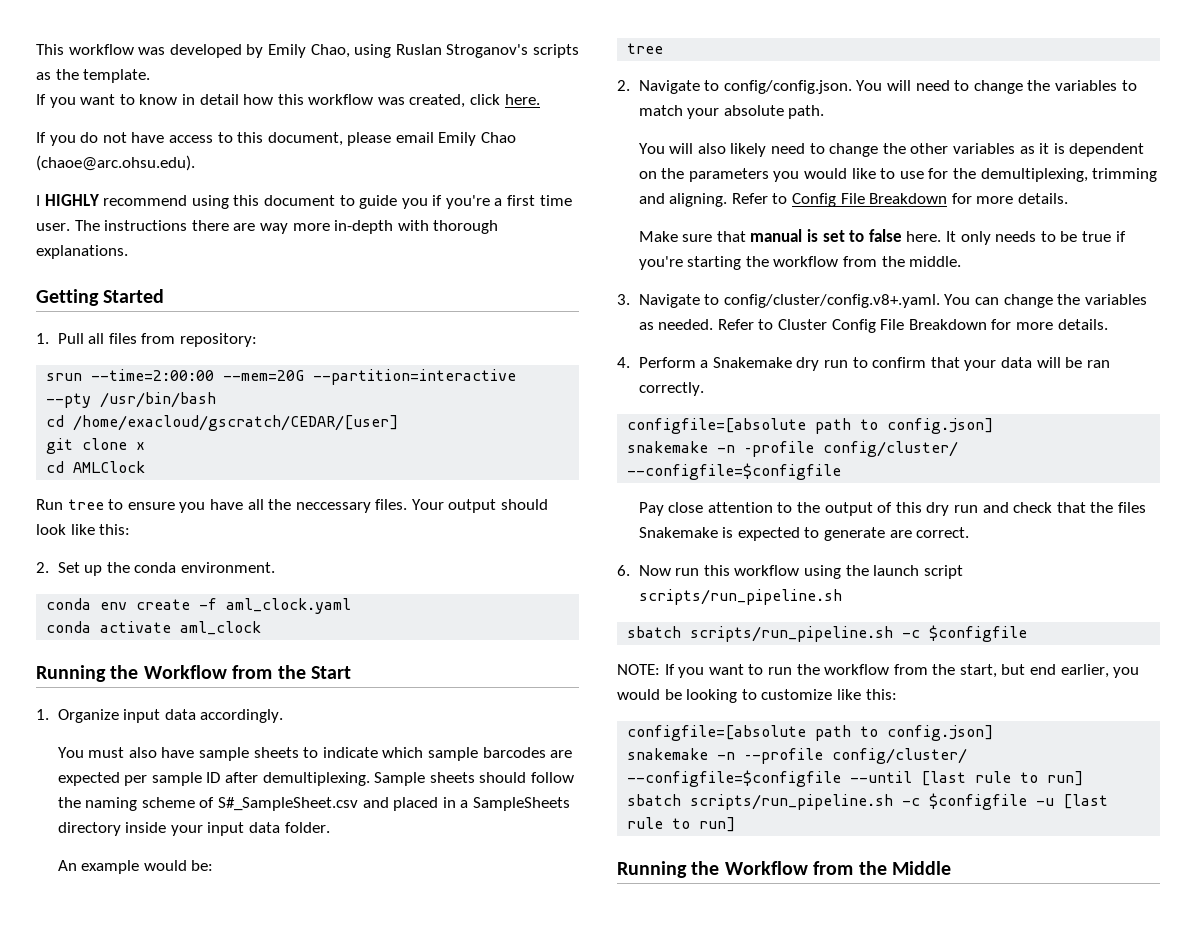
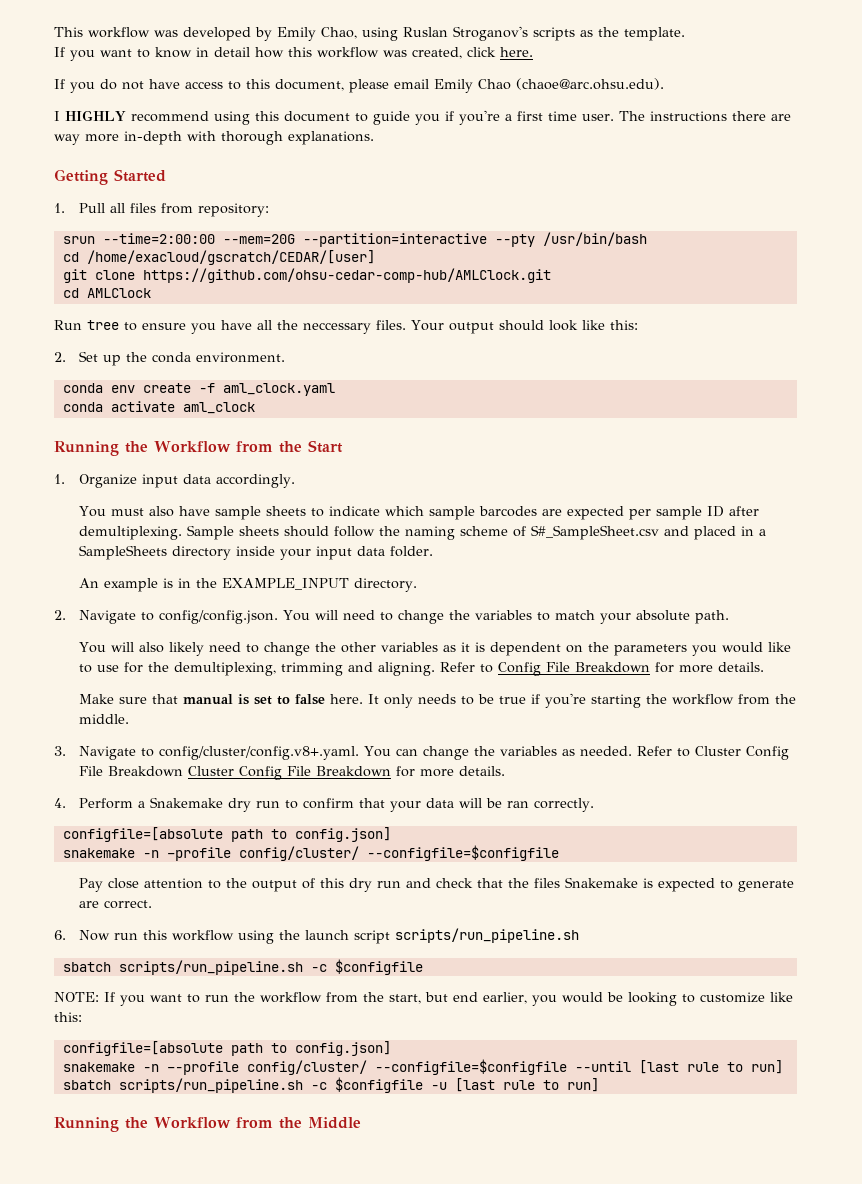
- git clone x
+ git clone https://github.com/ohsu-cedar-comp-hub/AMLClock.git
- An example would be:
- tree
+ An example is in the EXAMPLE_INPUT directory.
- Refer to Cluster Config File Breakdown for more details.
+ Refer to Cluster Config File Breakdown Cluster Config File Breakdown for more details.

